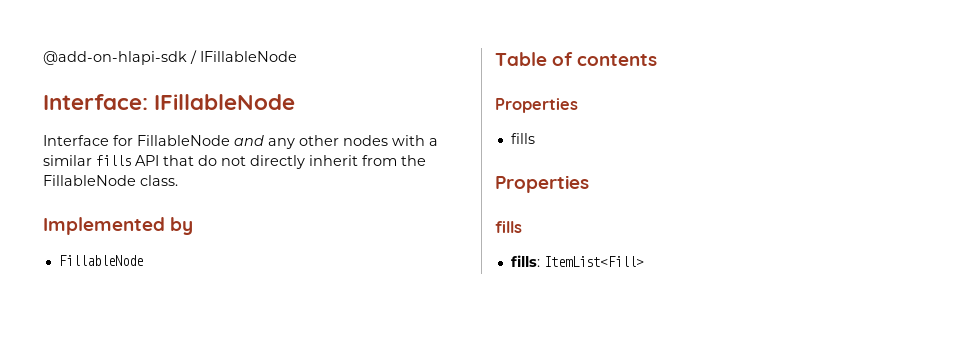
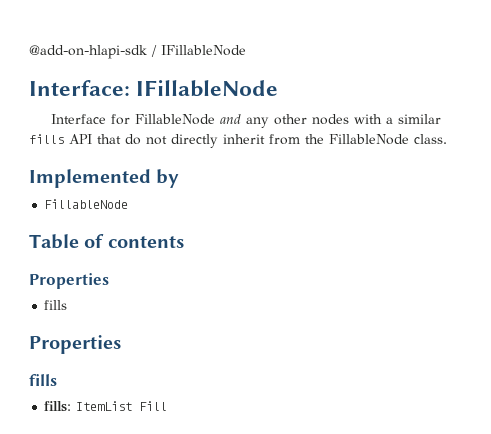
- fills: ItemList<Fill>
+ fills: ItemList Fill

